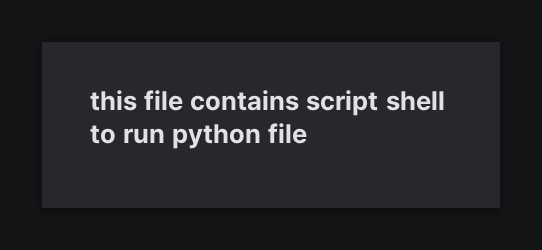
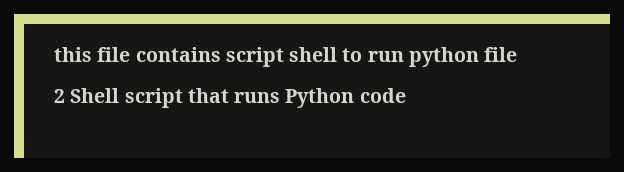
+ 2 Shell script that runs Python code

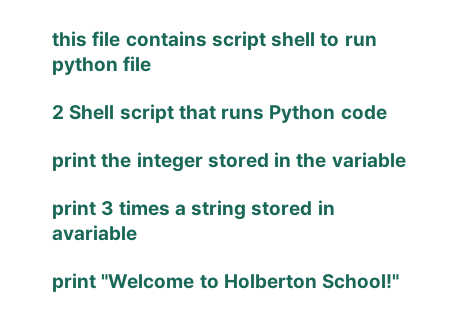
+ print the integer stored in the variable
+ print 3 times a string stored in avariable
+ print "Welcome to Holberton School!"

